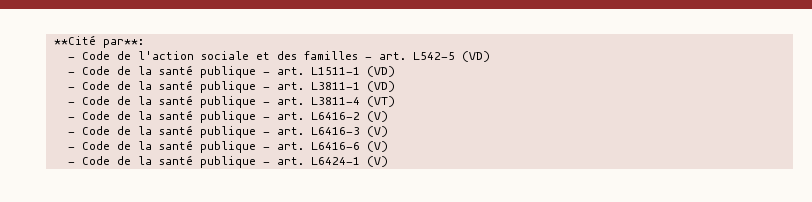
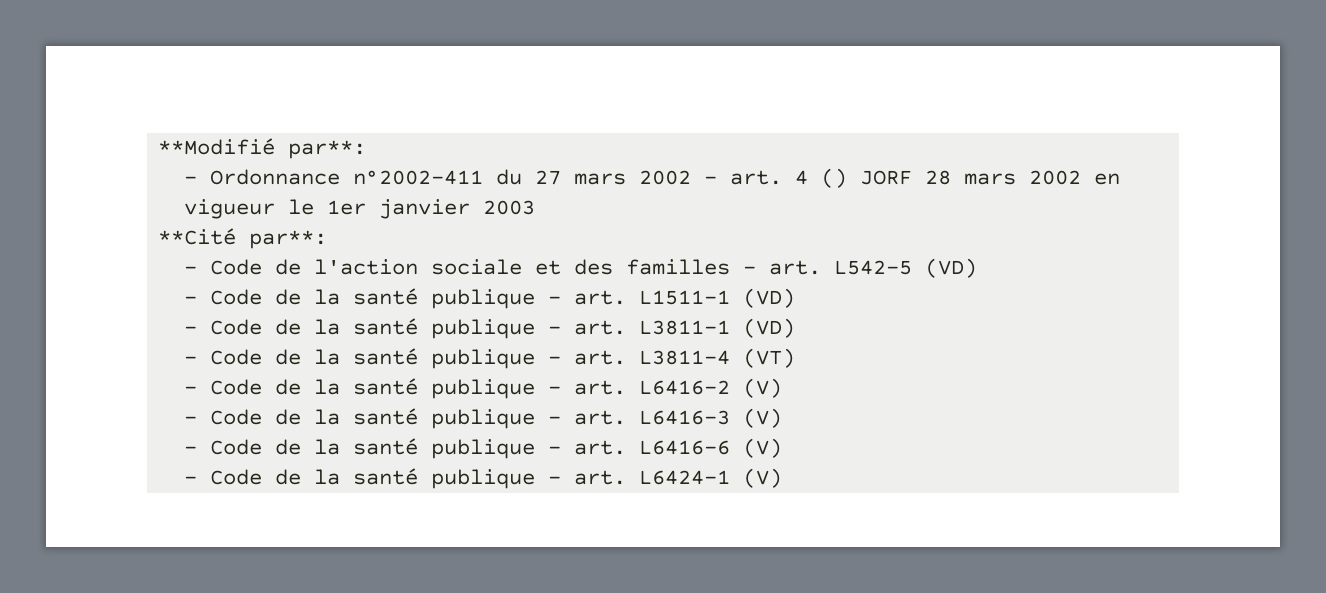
+ **Modifié par**:
+ - Ordonnance n°2002-411 du 27 mars 2002 - art. 4 () JORF 28 mars 2002 en vigueur le 1er janvier 2003

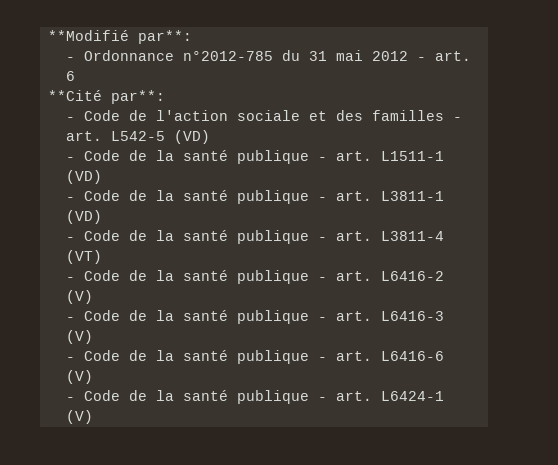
- - Ordonnance n°2002-411 du 27 mars 2002 - art. 4 () JORF 28 mars 2002 en vigueur le 1er janvier 2003
+ - Ordonnance n°2012-785 du 31 mai 2012 - art. 6

